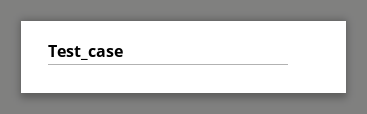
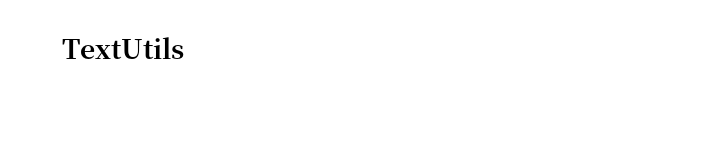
- Test_case
+ TextUtils

